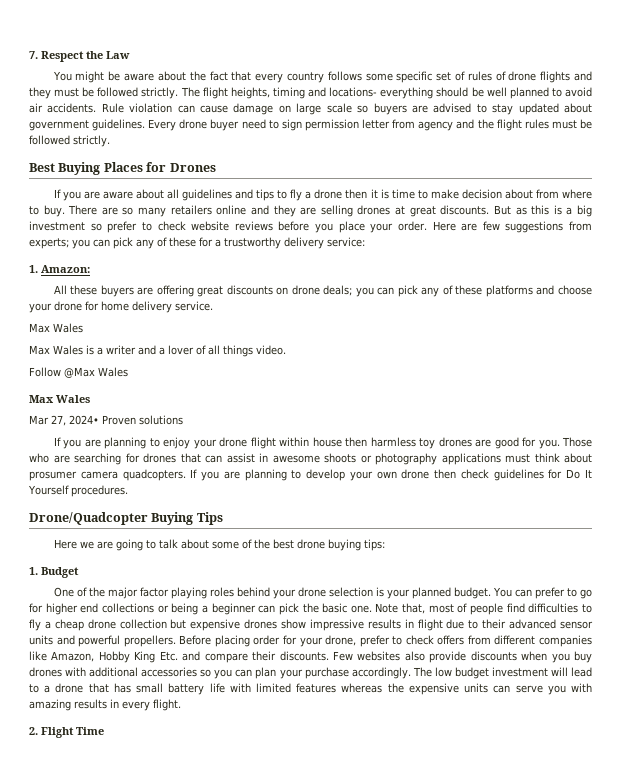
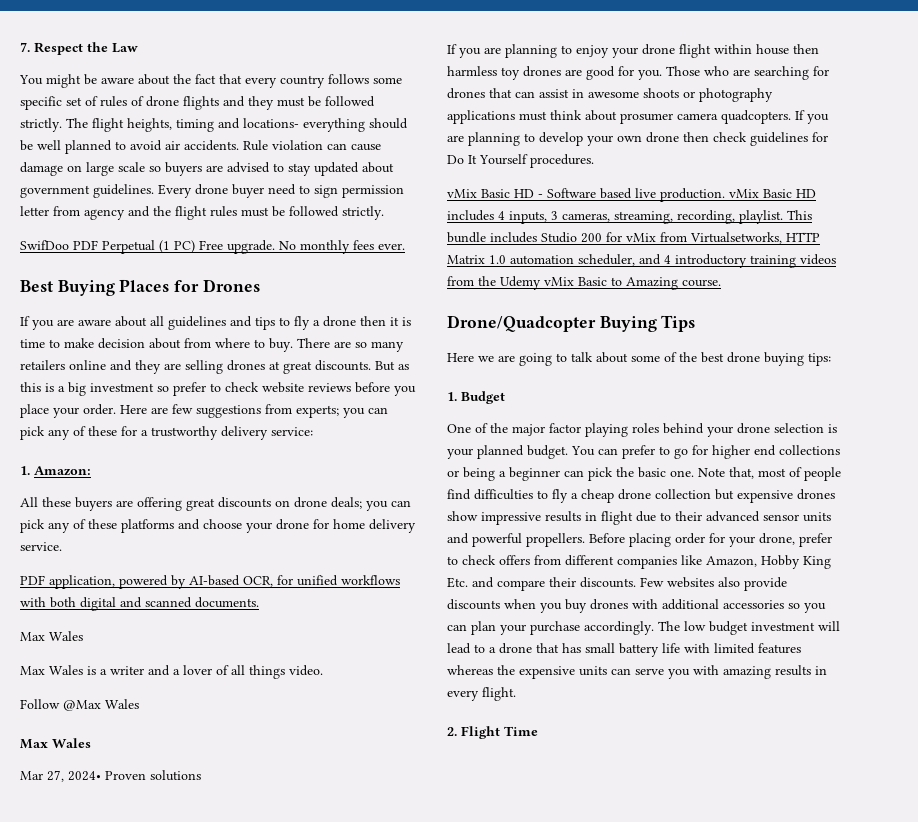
+ SwifDoo PDF Perpetual (1 PC) Free upgrade. No monthly fees ever.
+ PDF application, powered by AI-based OCR, for unified workflows with both digital and scanned documents.
+ vMix Basic HD - Software based live production. vMix Basic HD includes 4 inputs, 3 cameras, streaming, recording, playlist. This bundle includes Studio 200 for vMix from Virtualsetworks, HTTP Matrix 1.0 automation scheduler, and 4 introductory training videos from the Udemy vMix Basic to Amazing course.

